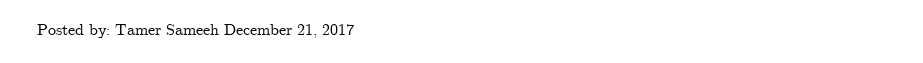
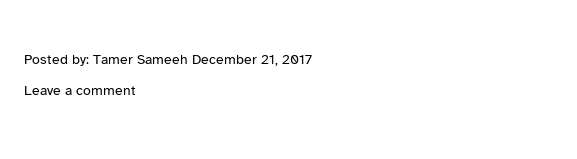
+ Leave a comment

